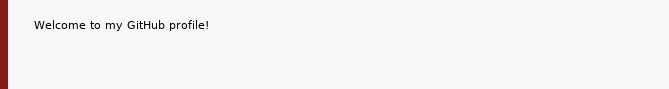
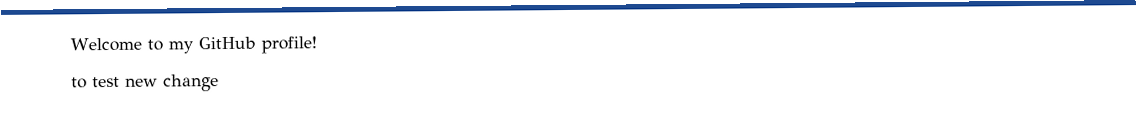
+ to test new change

